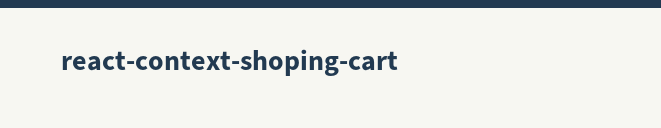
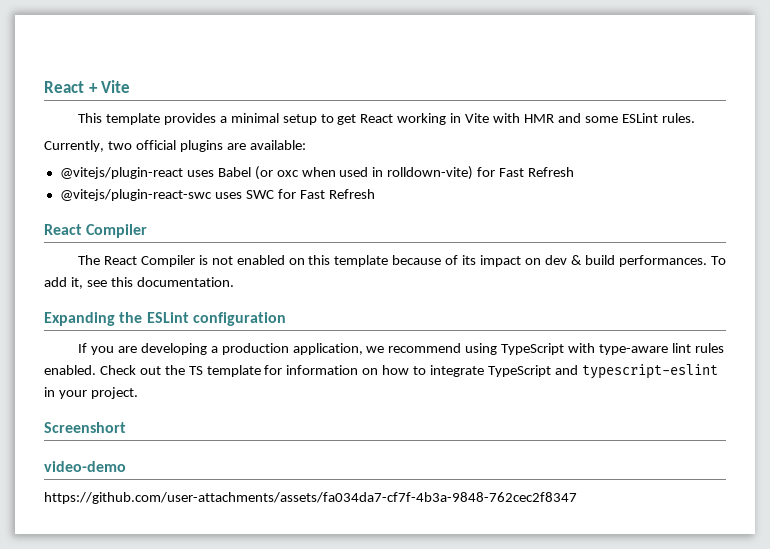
- react-context-shoping-cart
+ React + Vite
+ This template provides a minimal setup to get React working in Vite with HMR and some ESLint rules.
+ Currently, two official plugins are available:
+ @vitejs/plugin-react uses Babel (or oxc when used in rolldown-vite) for Fast Refresh
+ @vitejs/plugin-react-swc uses SWC for Fast Refresh
+ React Compiler
+ The React Compiler is not enabled on this template because of its impact on dev & build performances. To add it, see this documentation.
+ Expanding the ESLint configuration
+ If you are developing a production application, we recommend using TypeScript with type-aware lint rules enabled. Check out the TS template for information on how to integrate TypeScript and typescript-eslint in your project.
+ Screenshort
+ video-demo
+ https://github.com/user-attachments/assets/fa034da7-cf7f-4b3a-9848-762cec2f8347

